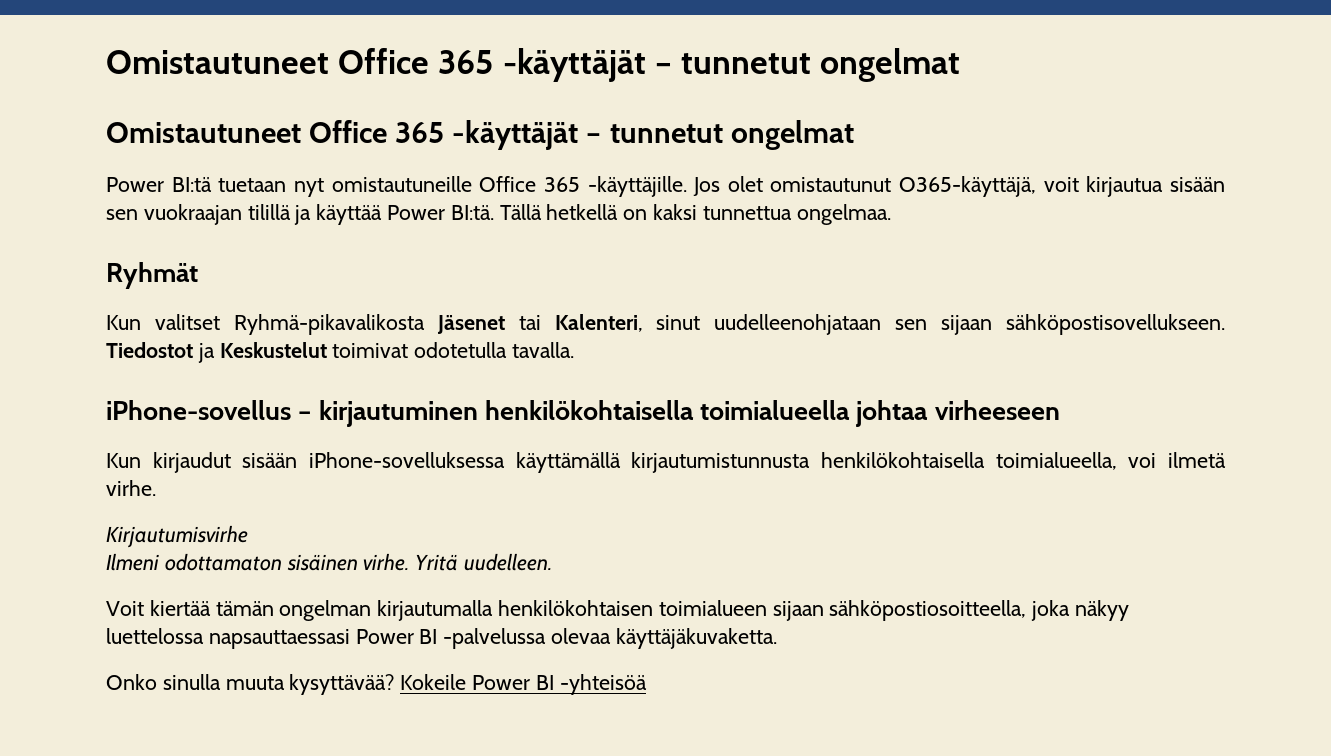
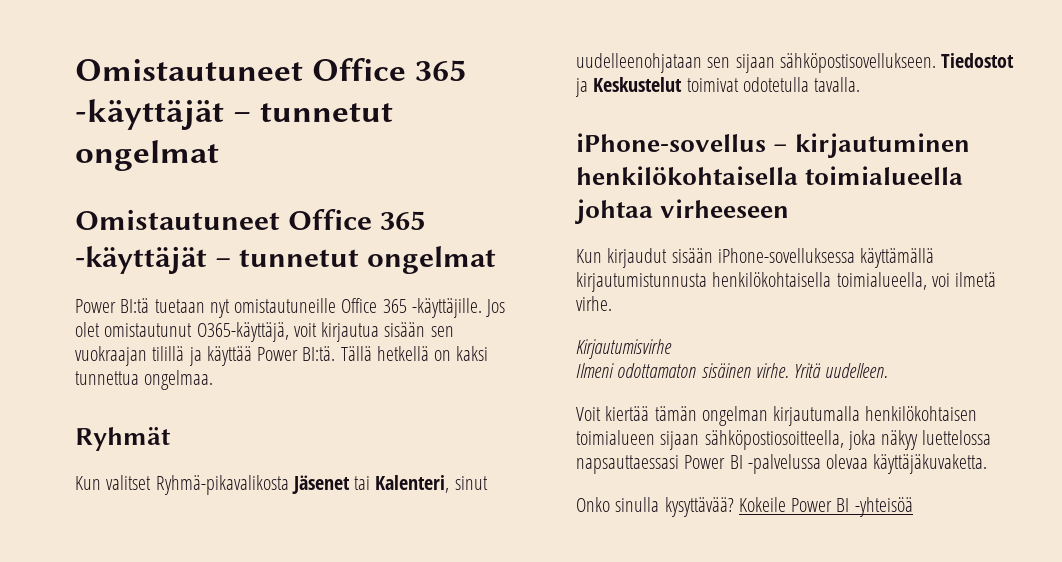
- Onko sinulla muuta kysyttävää?
+ Onko sinulla kysyttävää?

